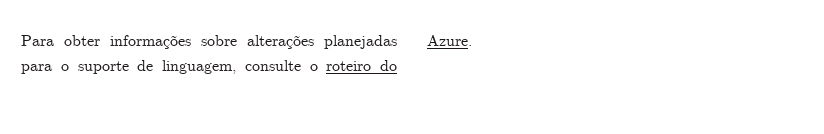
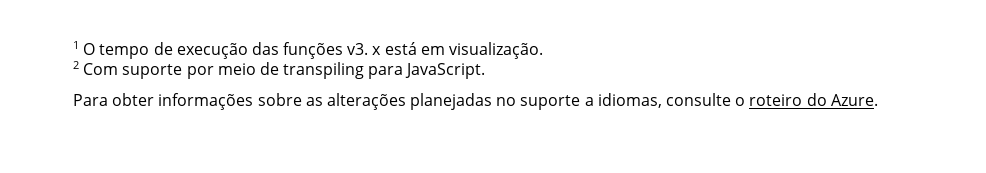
+ 1 O tempo de execução das funções v3. x está em visualização.
+ 2 Com suporte por meio de transpiling para JavaScript.
- Para obter informações sobre alterações planejadas para o suporte de linguagem, consulte o roteiro do Azure.
+ Para obter informações sobre as alterações planejadas no suporte a idiomas, consulte o roteiro do Azure.

